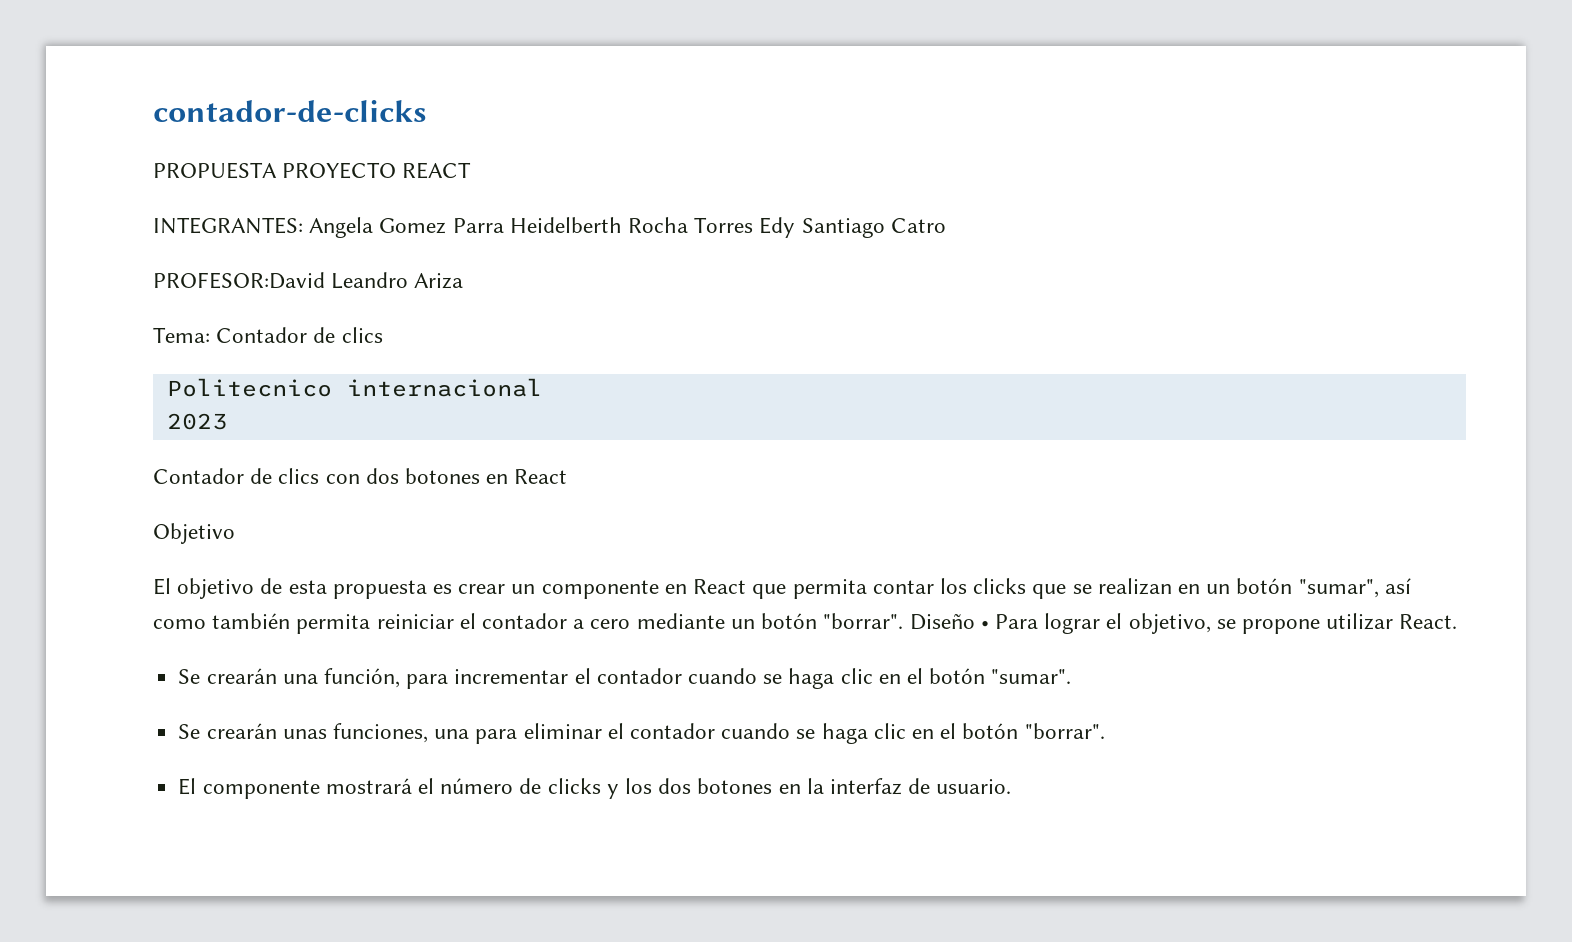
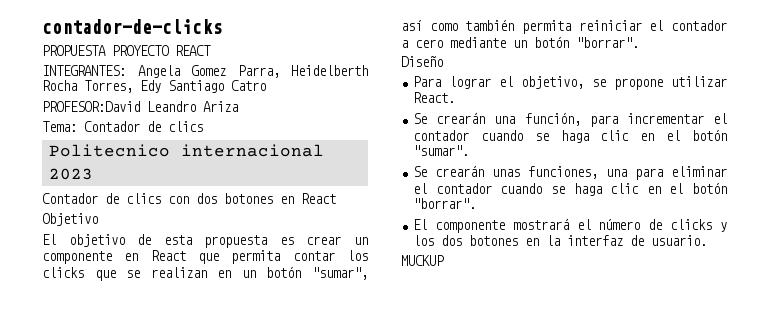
- INTEGRANTES: Angela Gomez Parra Heidelberth Rocha Torres Edy Santiago Catro
+ INTEGRANTES: Angela Gomez Parra, Heidelberth Rocha Torres, Edy Santiago Catro
- El objetivo de esta propuesta es crear un componente en React que permita contar los clicks que se realizan en un botón "sumar", así como también permita reiniciar el contador a cero mediante un botón "borrar". Diseño • Para lograr el objetivo, se propone utilizar React.
+ El objetivo de esta propuesta es crear un componente en React que permita contar los clicks que se realizan en un botón "sumar", así como también permita reiniciar el contador a cero mediante un botón "borrar".
+ Diseño
+ Para lograr el objetivo, se propone utilizar React.
+ MUCKUP

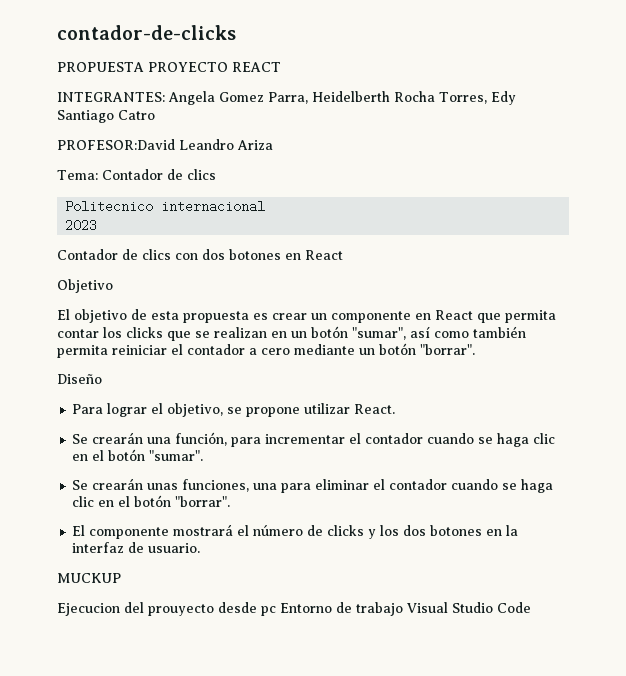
+ Ejecucion del prouyecto desde pc Entorno de trabajo Visual Studio Code

